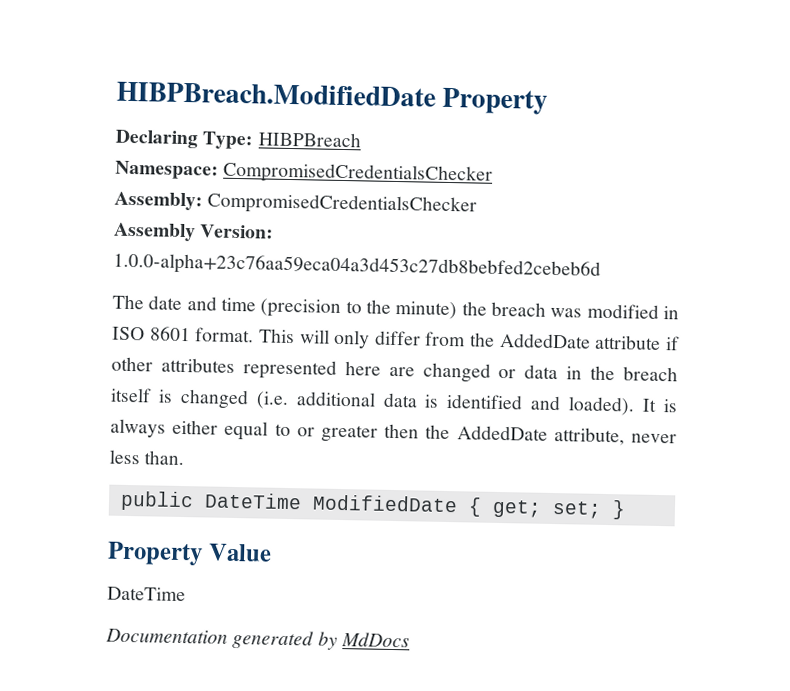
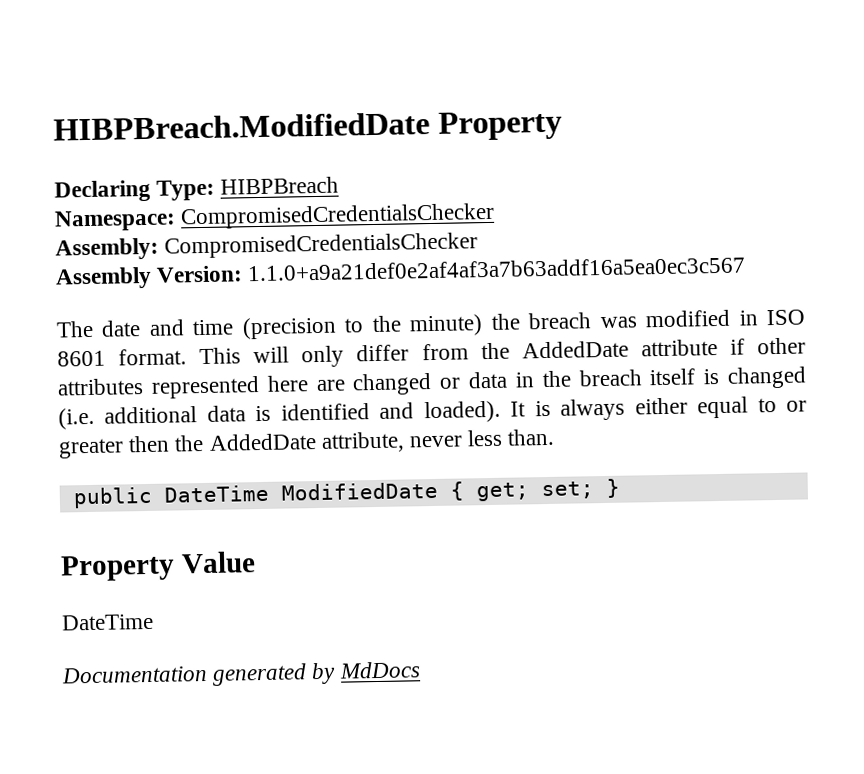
- Assembly Version: 1.0.0-alpha+23c76aa59eca04a3d453c27db8bebfed2cebeb6d
+ Assembly Version: 1.1.0+a9a21def0e2af4af3a7b63addf16a5ea0ec3c567

